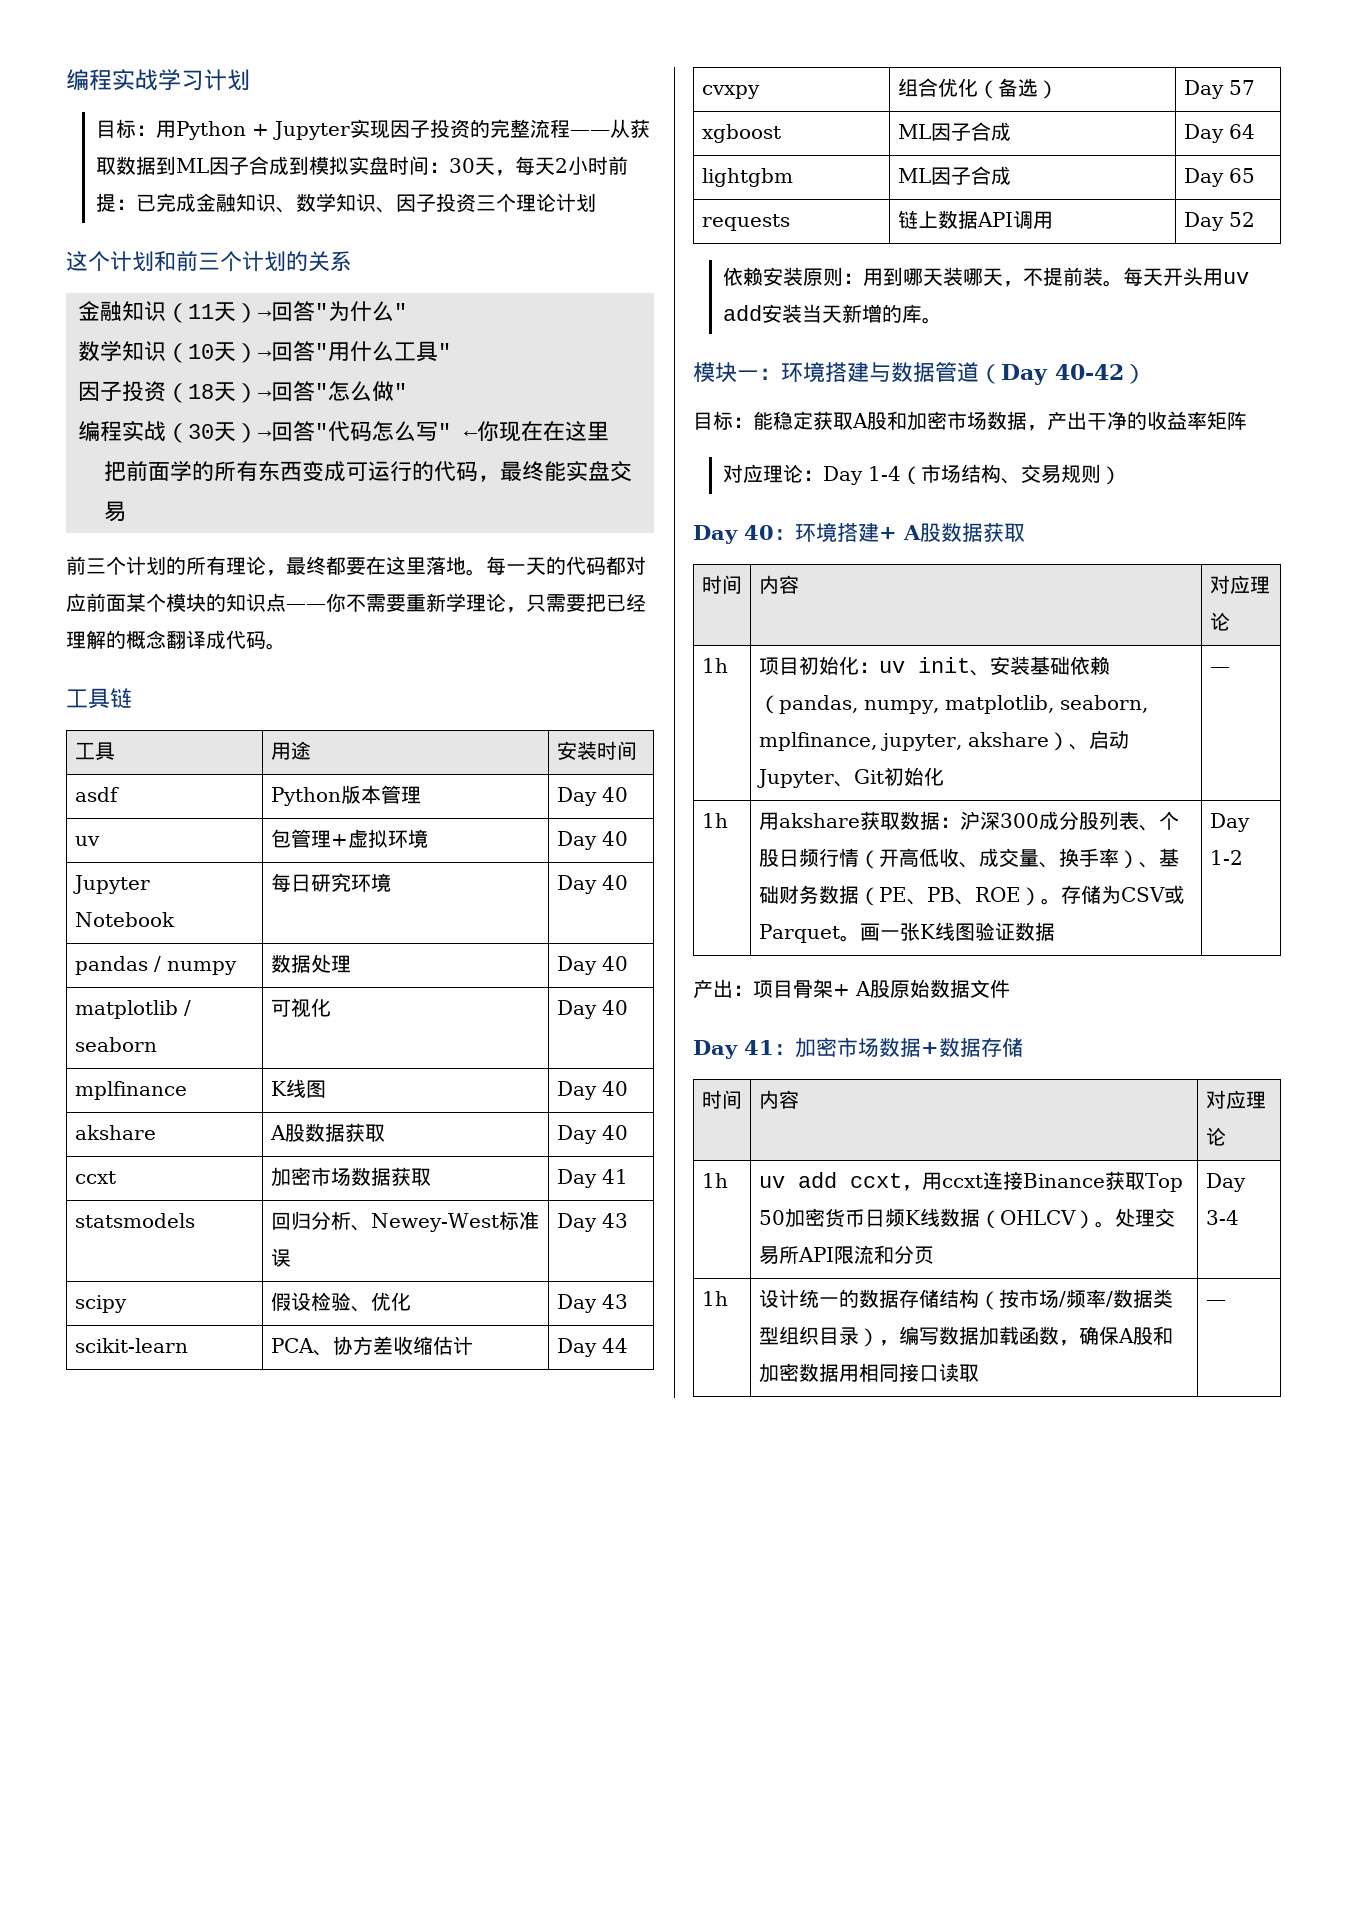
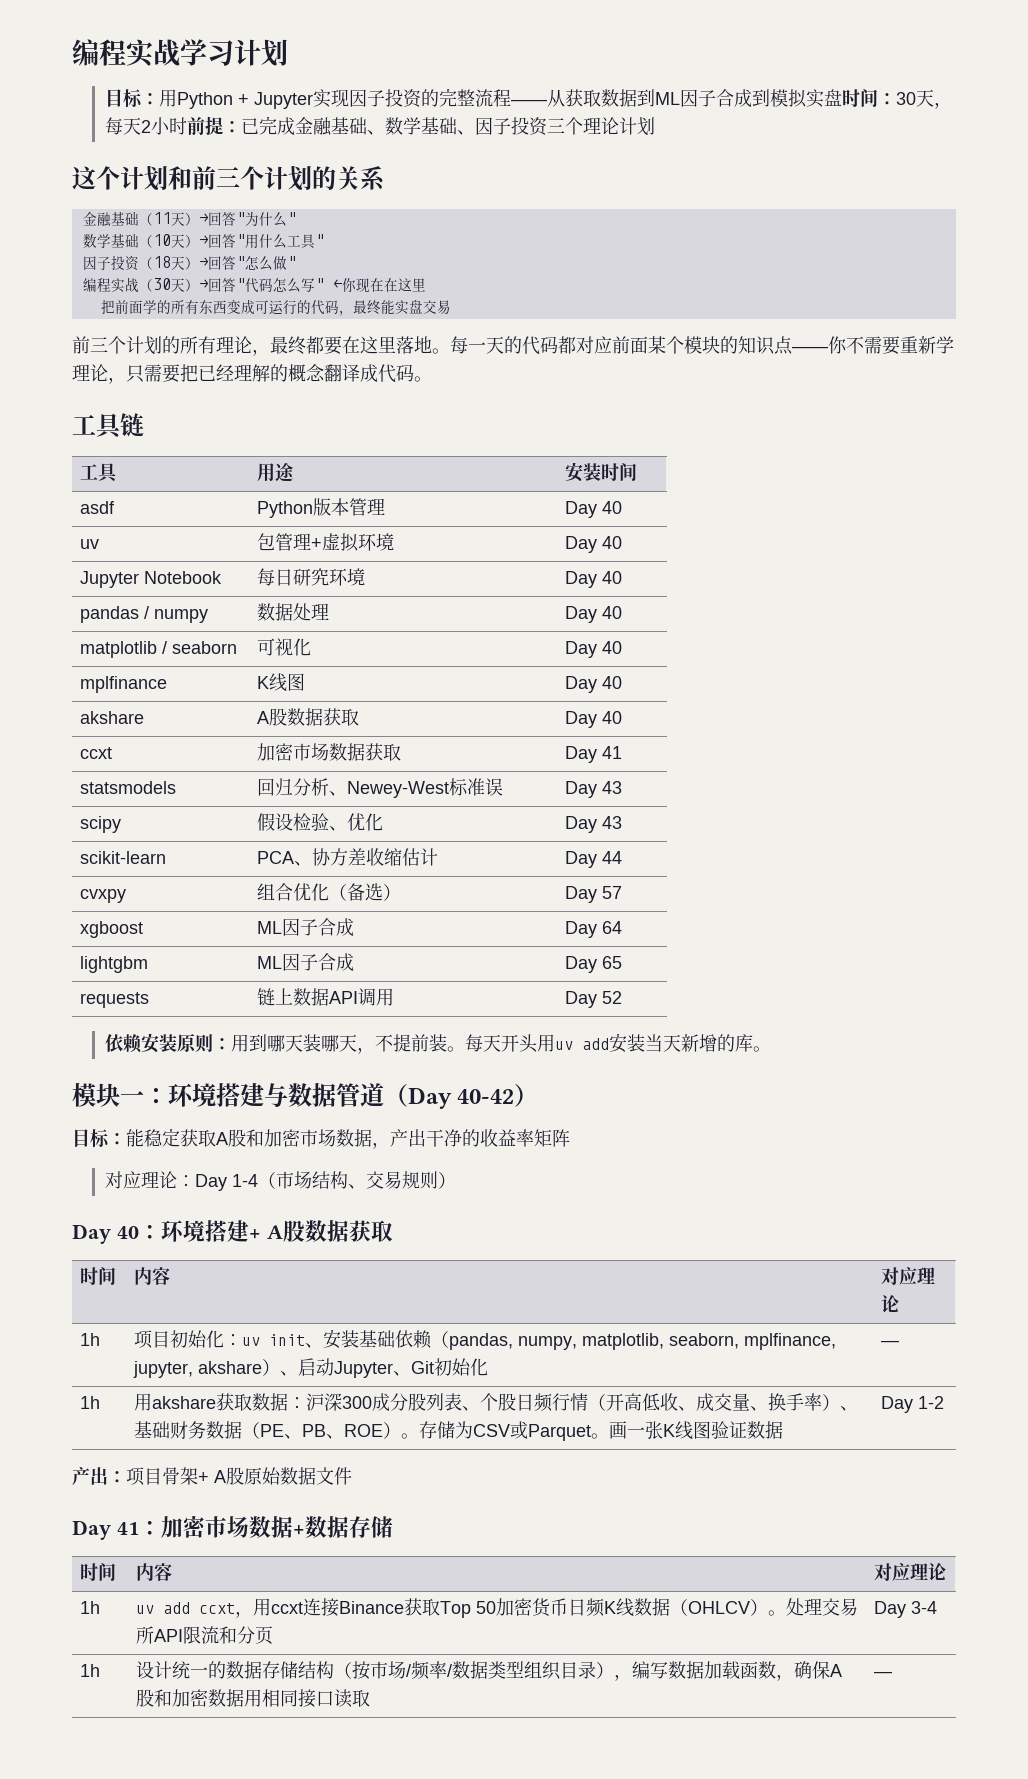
- 目标：用Python + Jupyter实现因子投资的完整流程——从获取数据到ML因子合成到模拟实盘时间：30天，每天2小时前提：已完成金融知识、数学知识、因子投资三个理论计划
+ 目标：用Python + Jupyter实现因子投资的完整流程——从获取数据到ML因子合成到模拟实盘时间：30天，每天2小时前提：已完成金融基础、数学基础、因子投资三个理论计划
- 金融知识（11天）→回答"为什么"
+ 金融基础（11天）→回答"为什么"
- 数学知识（10天）→回答"用什么工具"
+ 数学基础（10天）→回答"用什么工具"

